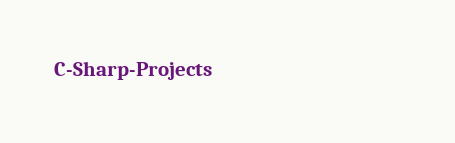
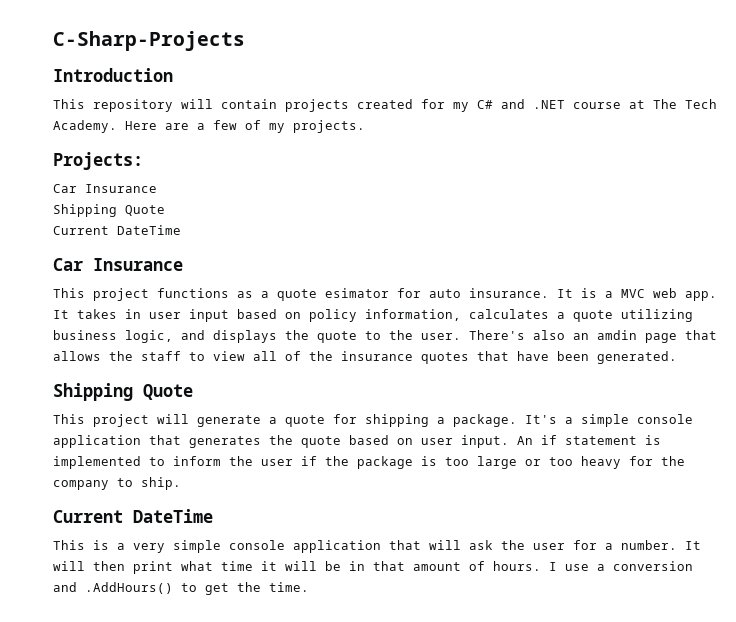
+ Introduction
+ This repository will contain projects created for my C# and .NET course at The Tech Academy. Here are a few of my projects.
+ Projects:
+ Car Insurance
+ Shipping Quote
+ Current DateTime
+ Car Insurance
+ This project functions as a quote esimator for auto insurance. It is a MVC web app. It takes in user input based on policy information, calculates a quote utilizing business logic, and displays the quote to the user. There's also an amdin page that allows the staff to view all of the insurance quotes that have been generated.
+ Shipping Quote
+ This project will generate a quote for shipping a package. It's a simple console application that generates the quote based on user input. An if statement is implemented to inform the user if the package is too large or too heavy for the company to ship.
+ Current DateTime
+ This is a very simple console application that will ask the user for a number. It will then print what time it will be in that amount of hours. I use a conversion and .AddHours() to get the time.

